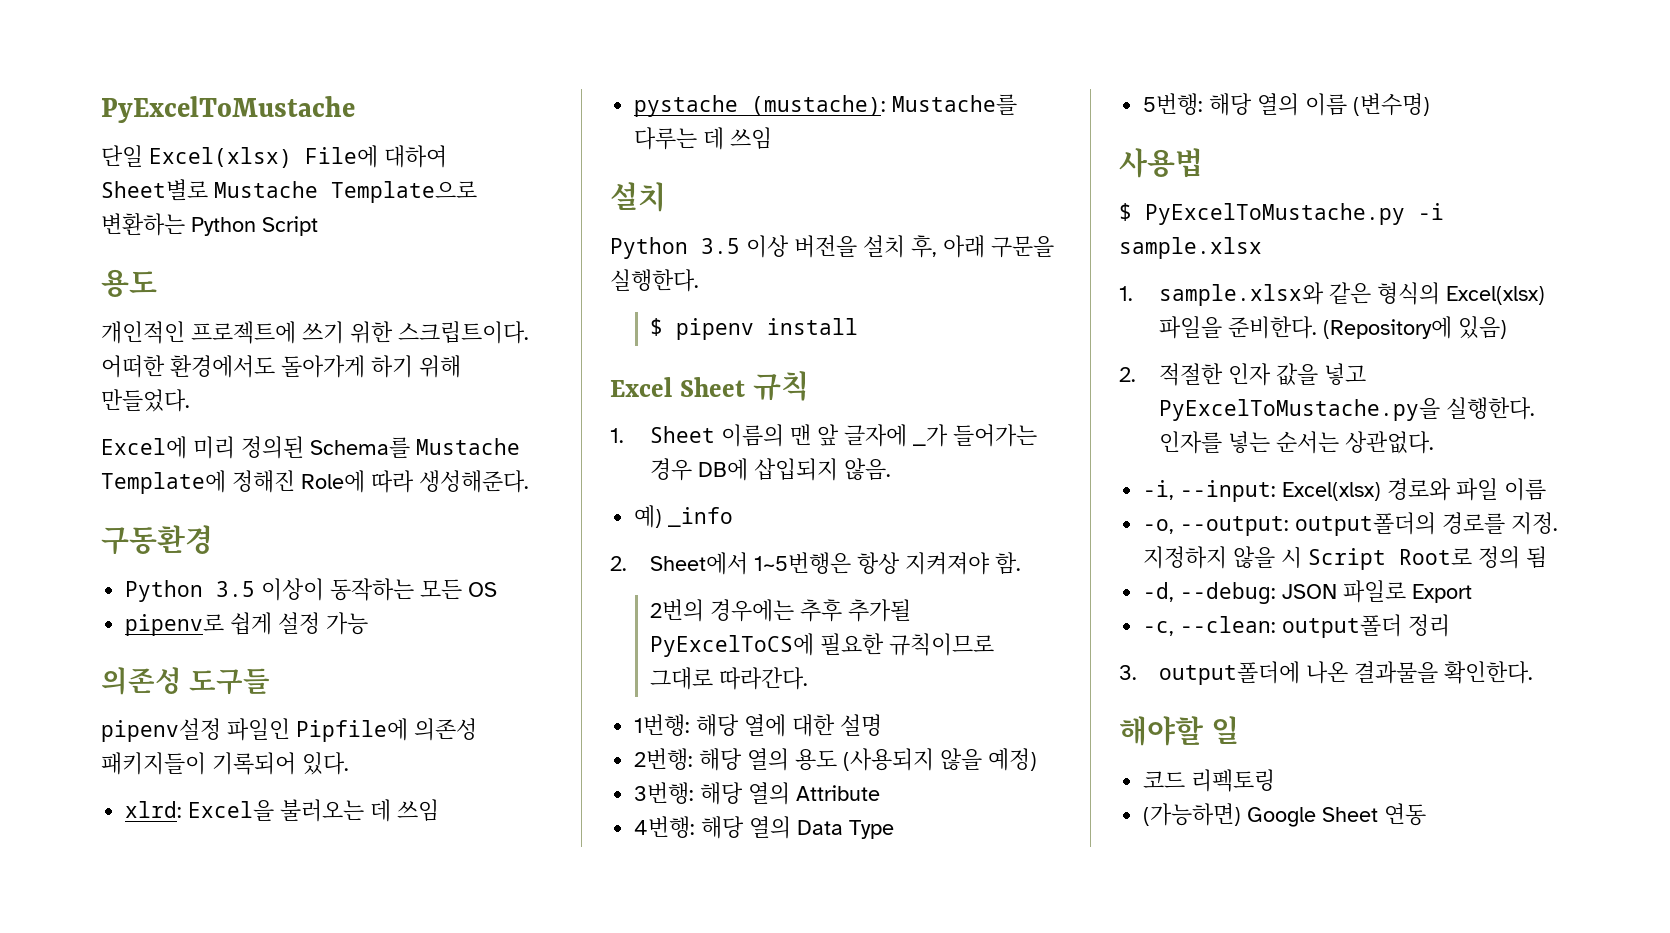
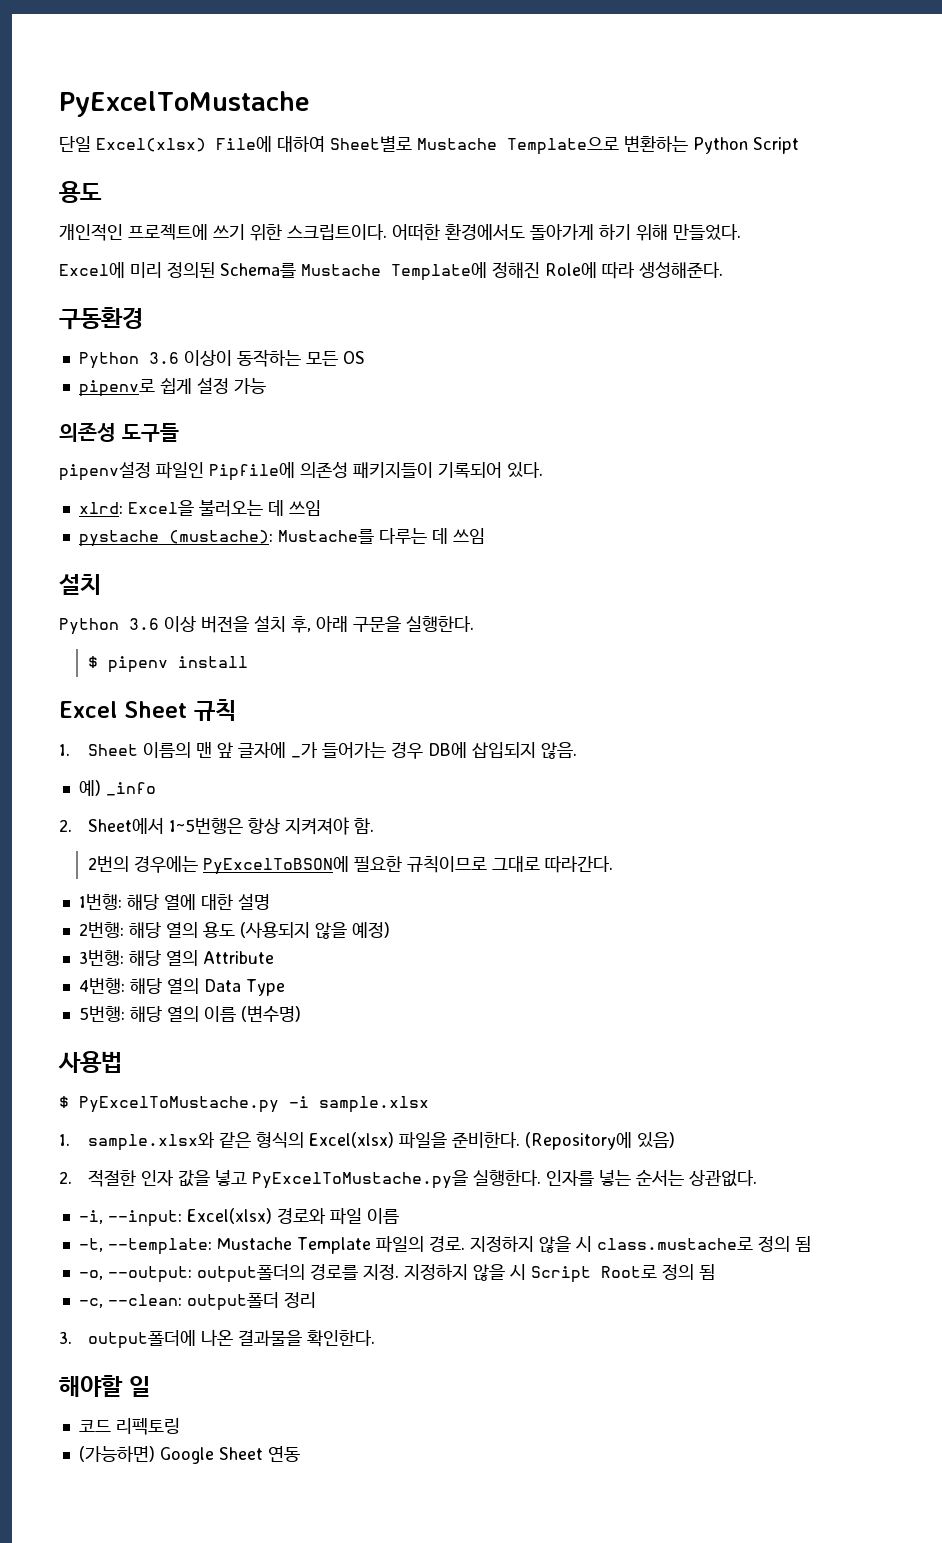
- Python 3.5 이상이 동작하는 모든 OS
+ Python 3.6 이상이 동작하는 모든 OS
- Python 3.5 이상 버전을 설치 후, 아래 구문을 실행한다.
+ Python 3.6 이상 버전을 설치 후, 아래 구문을 실행한다.
- 2번의 경우에는 추후 추가될 PyExcelToCS에 필요한 규칙이므로 그대로 따라간다.
+ 2번의 경우에는 PyExcelToBSON에 필요한 규칙이므로 그대로 따라간다.
+ -t, --template: Mustache Template 파일의 경로. 지정하지 않을 시 class.mustache로 정의 됨
- -d, --debug: JSON 파일로 Export

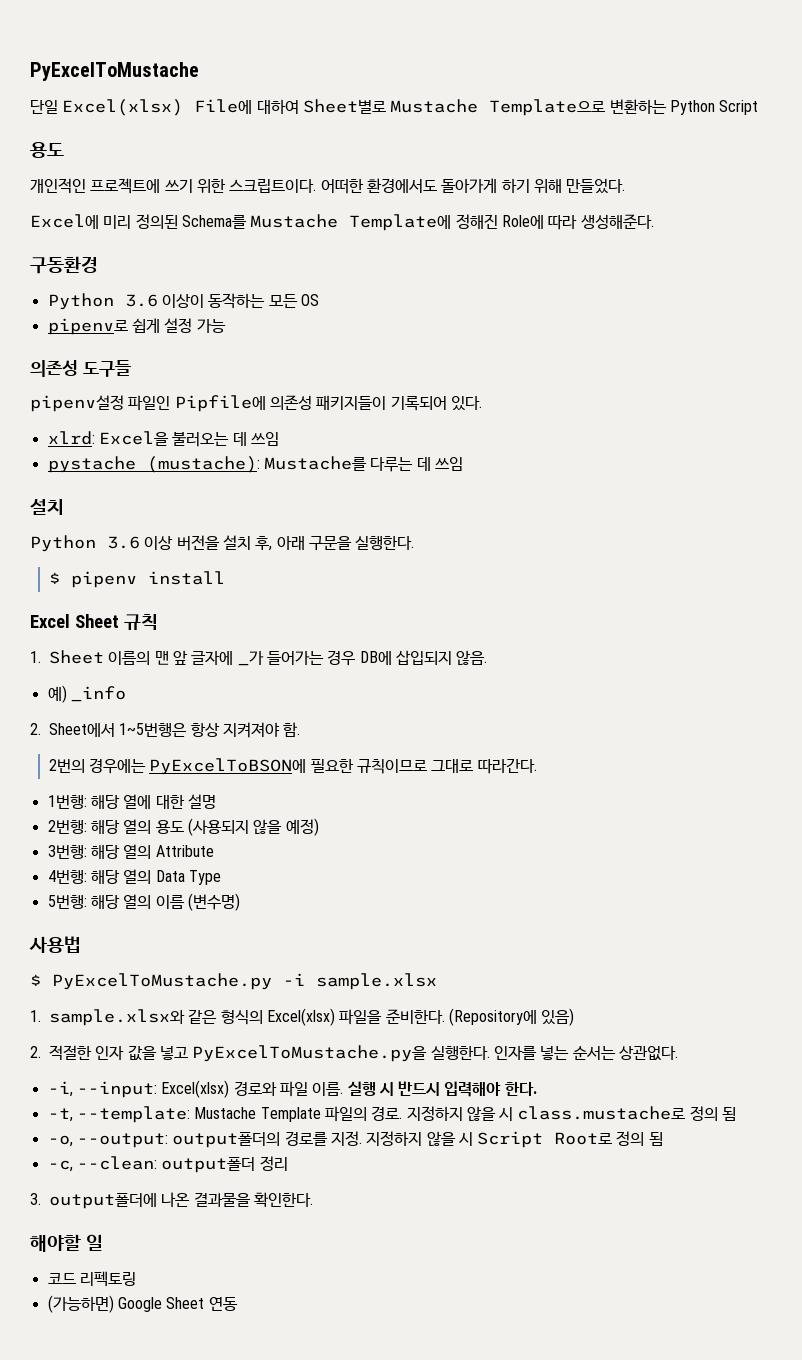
- -i, --input: Excel(xlsx) 경로와 파일 이름
+ -i, --input: Excel(xlsx) 경로와 파일 이름. 실행 시 반드시 입력해야 한다.

